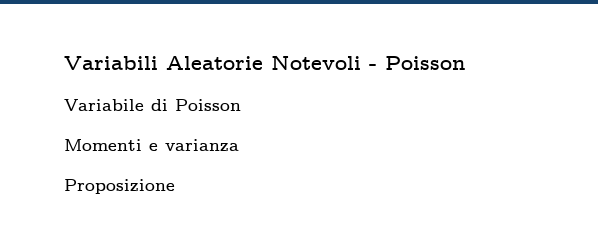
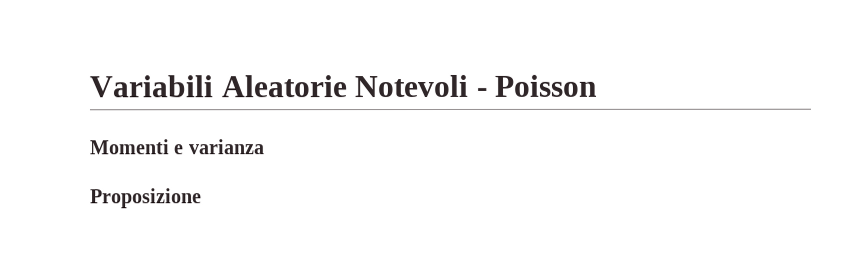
- Variabile di Poisson

